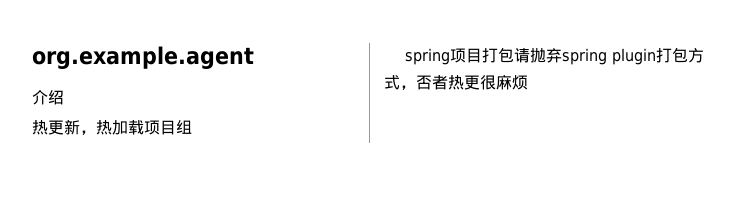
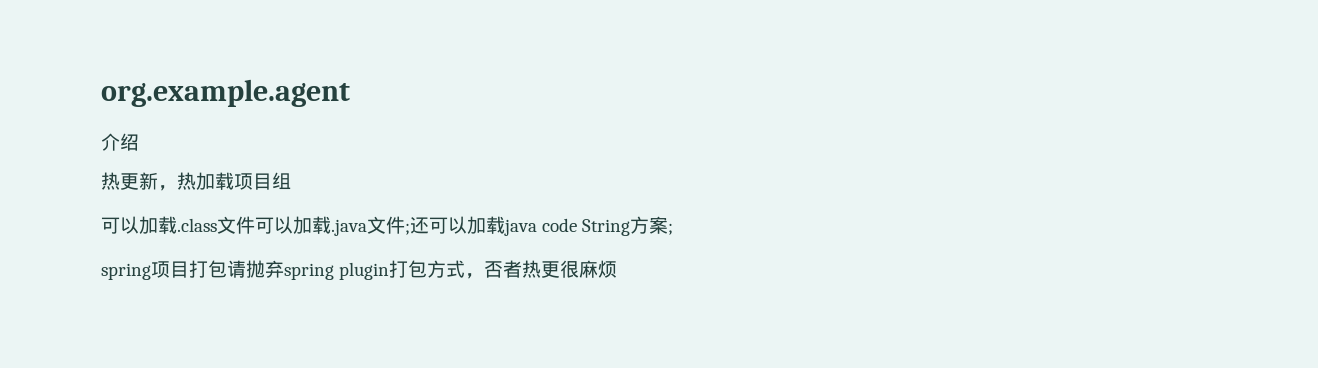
+ 可以加载.class文件可以加载.java文件;还可以加载java code String方案;

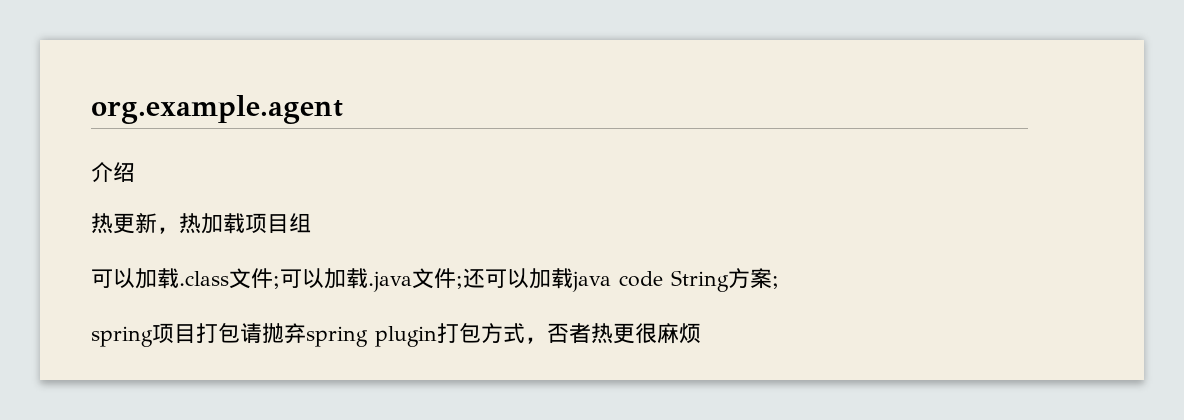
- 可以加载.class文件可以加载.java文件;还可以加载java code String方案;
+ 可以加载.class文件;可以加载.java文件;还可以加载java code String方案;

